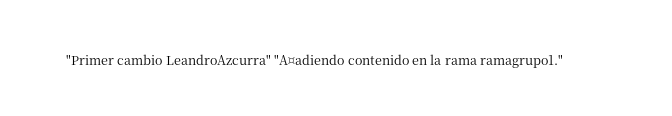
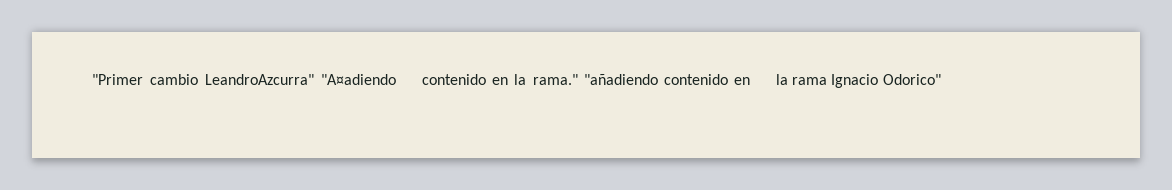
- "Primer cambio LeandroAzcurra" "A¤adiendo contenido en la rama ramagrupo1."
+ "Primer cambio LeandroAzcurra" "A¤adiendo contenido en la rama." "añadiendo contenido en la rama Ignacio Odorico"

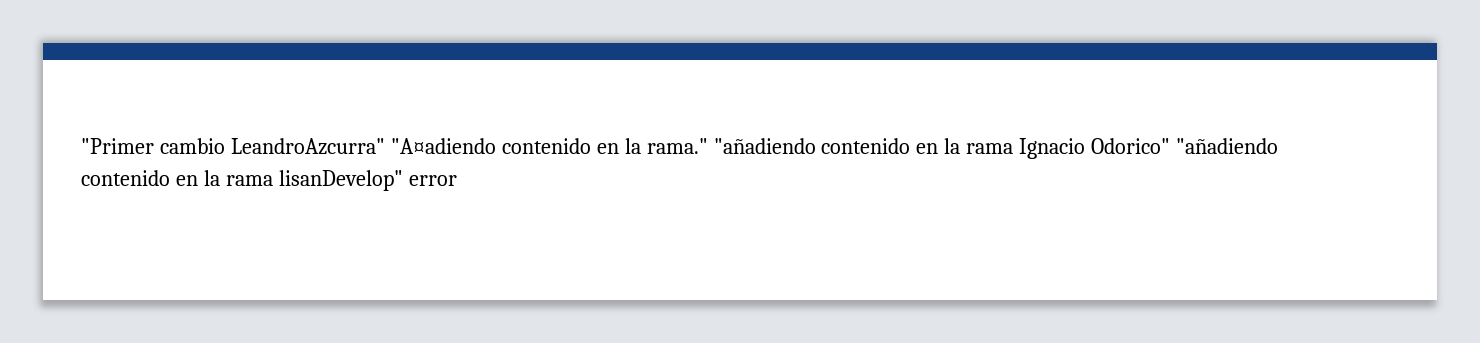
- "añadiendo contenido en la rama Ignacio Odorico"
+ "añadiendo contenido en la rama Ignacio Odorico" "añadiendo contenido en la rama lisanDevelop" error

